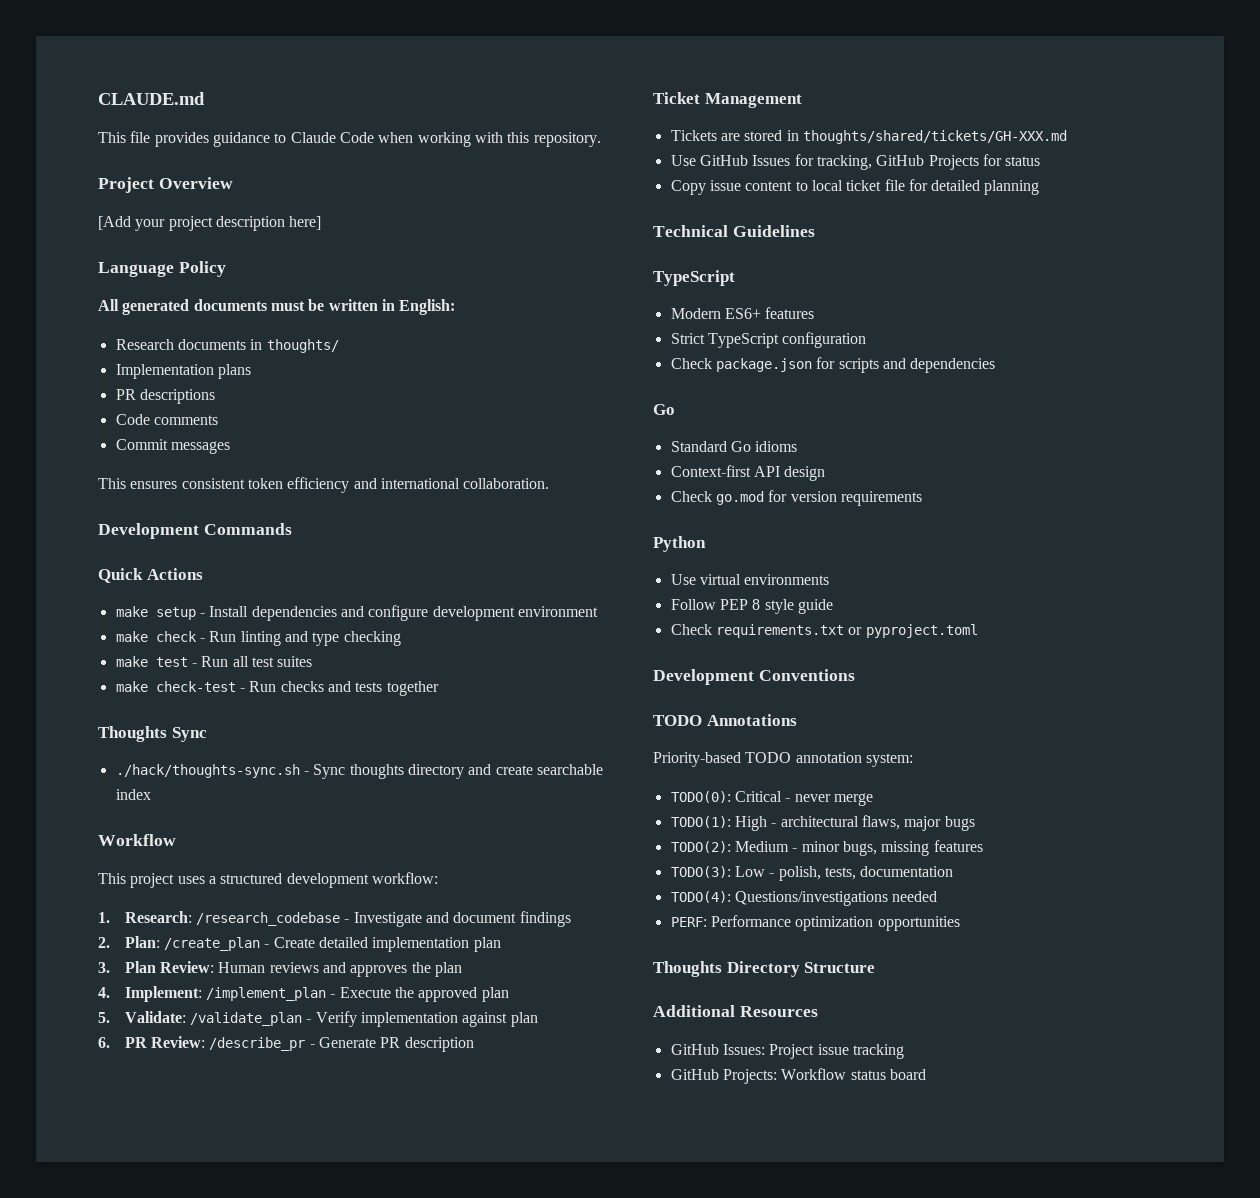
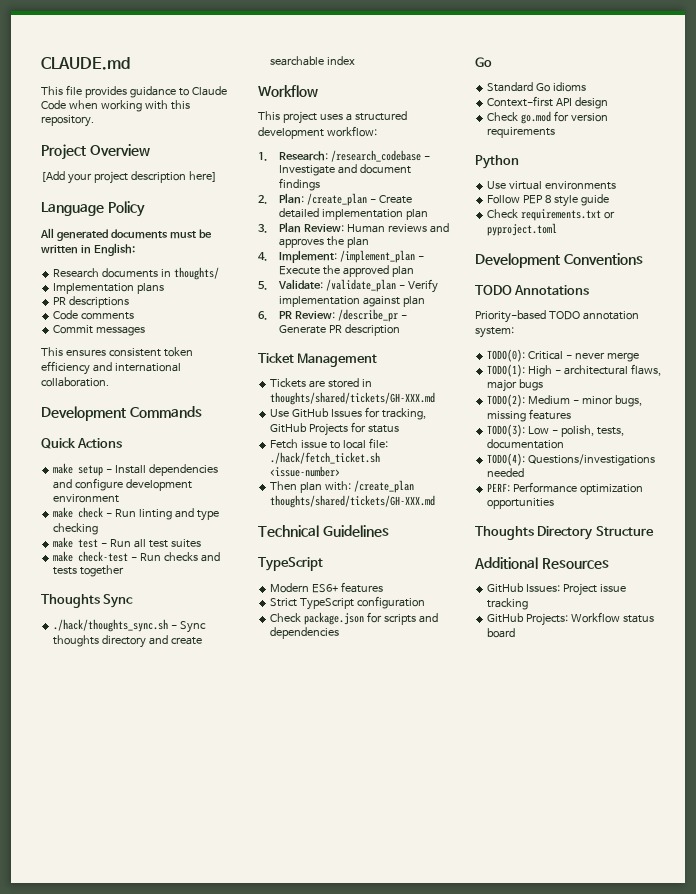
- ./hack/thoughts-sync.sh - Sync thoughts directory and create searchable index
+ ./hack/thoughts_sync.sh - Sync thoughts directory and create searchable index
- Copy issue content to local ticket file for detailed planning
+ Fetch issue to local file: ./hack/fetch_ticket.sh <issue-number>
+ Then plan with: /create_plan thoughts/shared/tickets/GH-XXX.md

